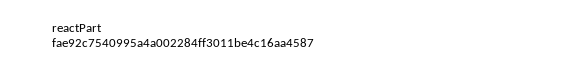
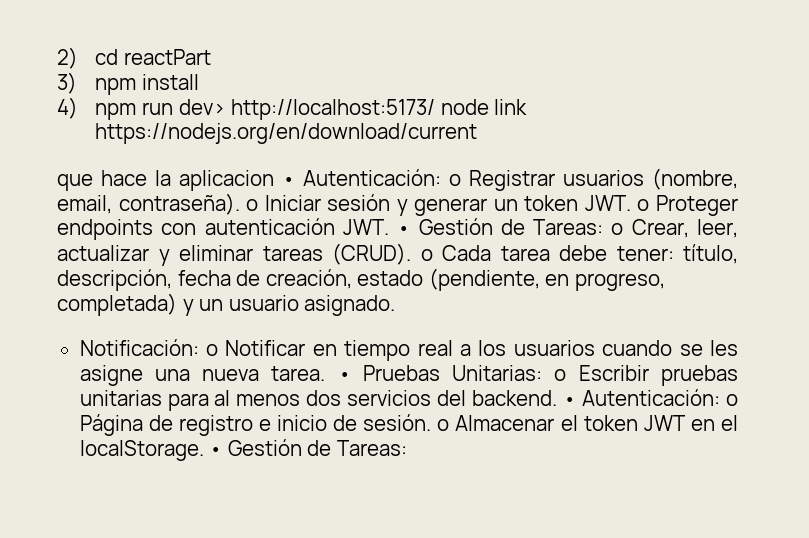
- reactPart
+ 2) cd reactPart
- fae92c7540995a4a002284ff3011be4c16aa4587
+ 3) npm install
+ 4) npm run dev> http://localhost:5173/ node link https://nodejs.org/en/download/current
+ que hace la aplicacion • Autenticación: o Registrar usuarios (nombre, email, contraseña). o Iniciar sesión y generar un token JWT. o Proteger endpoints con autenticación JWT. • Gestión de Tareas: o Crear, leer, actualizar y eliminar tareas (CRUD). o Cada tarea debe tener: título, descripción, fecha de creación, estado (pendiente, en progreso, completada) y un usuario asignado.
+ Notificación: o Notificar en tiempo real a los usuarios cuando se les asigne una nueva tarea. • Pruebas Unitarias: o Escribir pruebas unitarias para al menos dos servicios del backend. • Autenticación: o Página de registro e inicio de sesión. o Almacenar el token JWT en el localStorage. • Gestión de Tareas:

